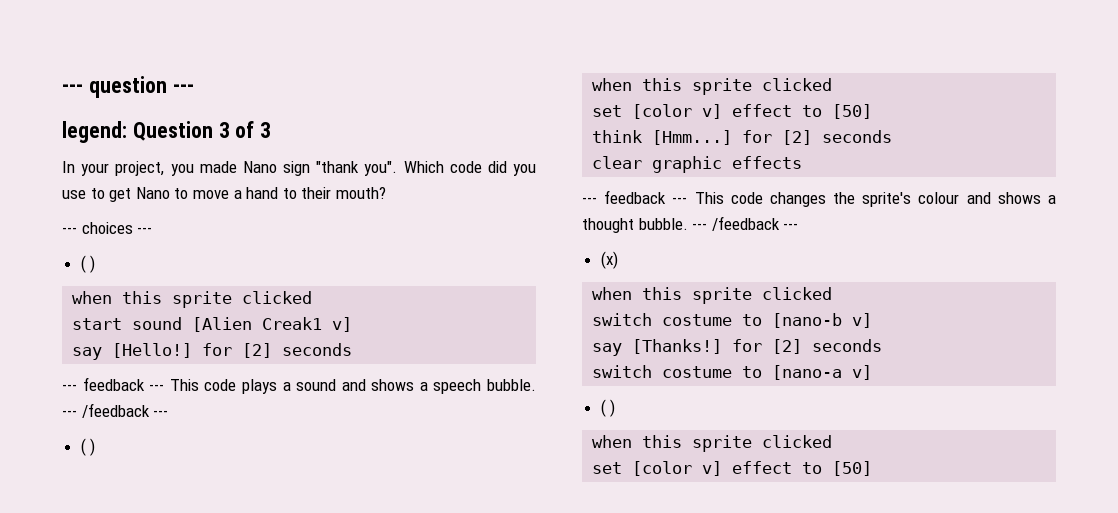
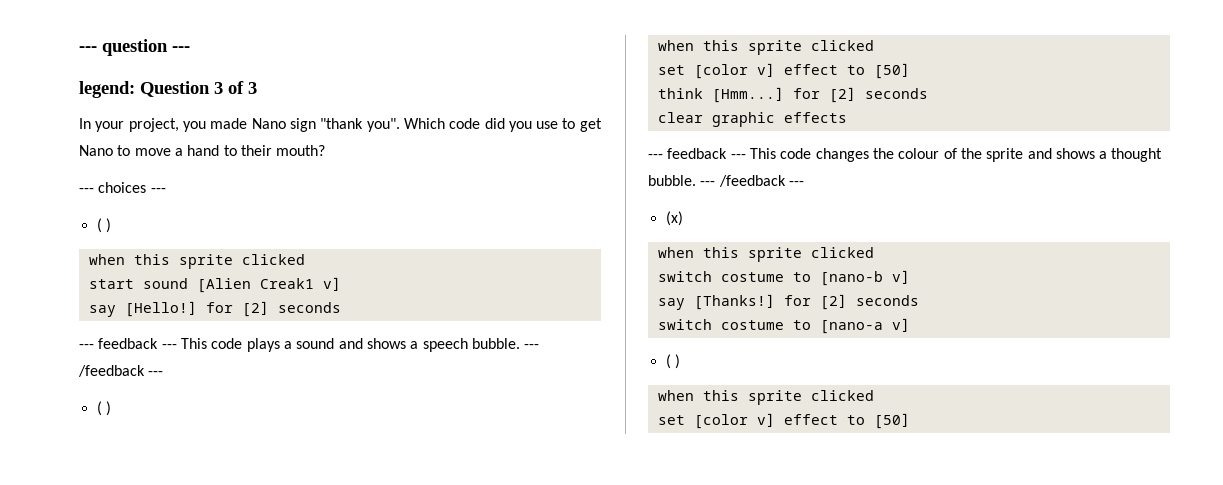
- --- feedback --- This code changes the sprite's colour and shows a thought bubble.
+ --- feedback --- This code changes the colour of the sprite and shows a thought bubble.

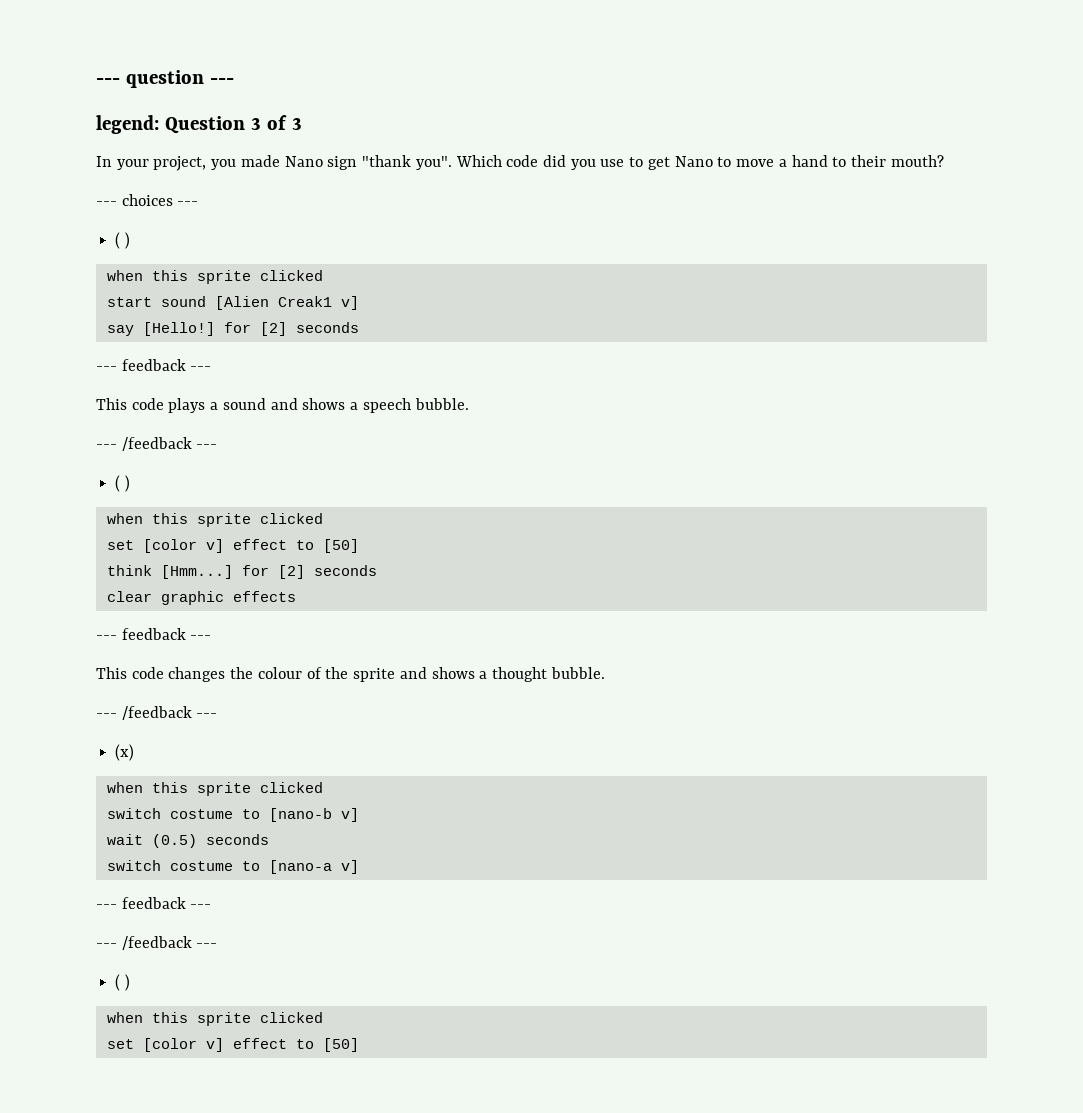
  say [Hello!] for [2] seconds
- --- feedback --- This code plays a sound and shows a speech bubble. --- /feedback ---
+ --- feedback ---
+ This code plays a sound and shows a speech bubble.
+ --- /feedback ---
  clear graphic effects
- --- feedback --- This code changes the colour of the sprite and shows a thought bubble. --- /feedback ---
+ --- feedback ---
+ This code changes the colour of the sprite and shows a thought bubble.
+ --- /feedback ---
- say [Thanks!] for [2] seconds
+ wait (0.5) seconds
  switch costume to [nano-a v]
+ --- feedback ---
+ --- /feedback ---

